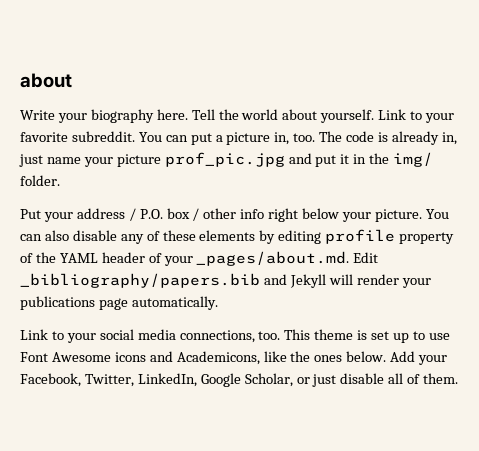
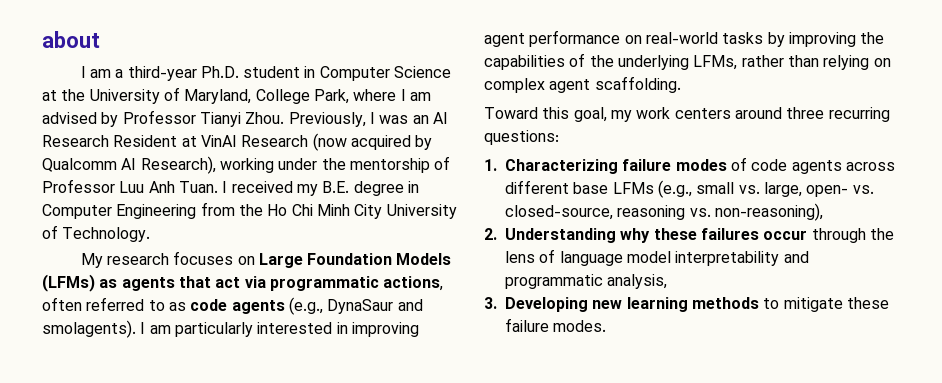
- Write your biography here. Tell the world about yourself. Link to your favorite subreddit. You can put a picture in, too. The code is already in, just name your picture prof_pic.jpg and put it in the img/ folder.
- Put your address / P.O. box / other info right below your picture. You can also disable any of these elements by editing profile property of the YAML header of your _pages/about.md. Edit _bibliography/papers.bib and Jekyll will render your publications page automatically.
- Link to your social media connections, too. This theme is set up to use Font Awesome icons and Academicons, like the ones below. Add your Facebook, Twitter, LinkedIn, Google Scholar, or just disable all of them.
+ I am a third-year Ph.D. student in Computer Science at the University of Maryland, College Park, where I am advised by Professor Tianyi Zhou. Previously, I was an AI Research Resident at VinAI Research (now acquired by Qualcomm AI Research), working under the mentorship of Professor Luu Anh Tuan. I received my B.E. degree in Computer Engineering from the Ho Chi Minh City University of Technology.
+ My research focuses on Large Foundation Models (LFMs) as agents that act via programmatic actions, often referred to as code agents (e.g., DynaSaur and smolagents). I am particularly interested in improving agent performance on real-world tasks by improving the capabilities of the underlying LFMs, rather than relying on complex agent scaffolding.
+ Toward this goal, my work centers around three recurring questions:
+ 1. Characterizing failure modes of code agents across different base LFMs (e.g., small vs. large, open- vs. closed-source, reasoning vs. non-reasoning),
+ 2. Understanding why these failures occur through the lens of language model interpretability and programmatic analysis,
+ 3. Developing new learning methods to mitigate these failure modes.

